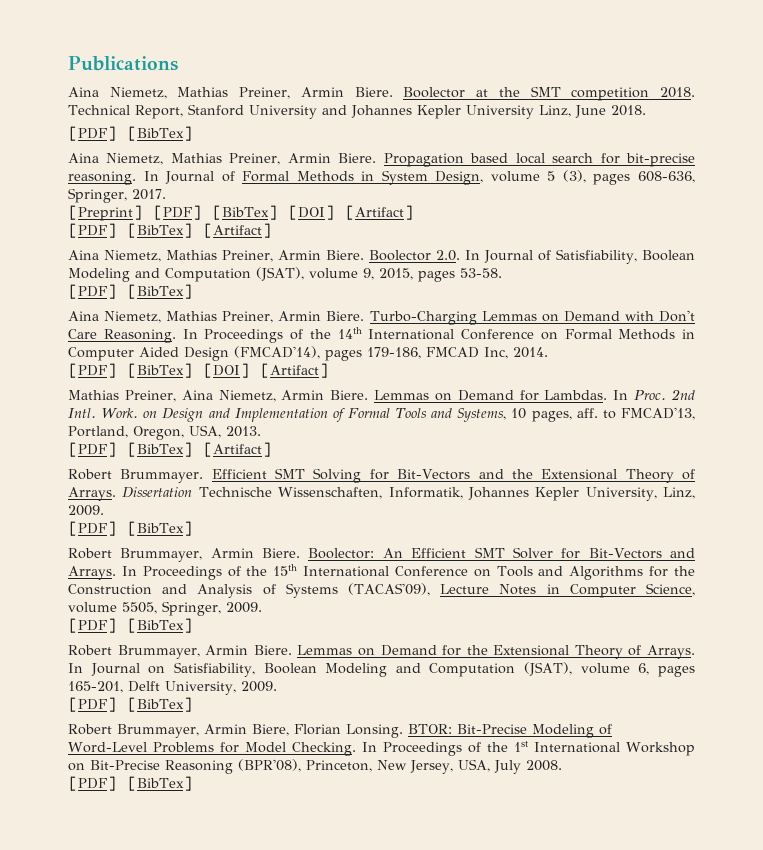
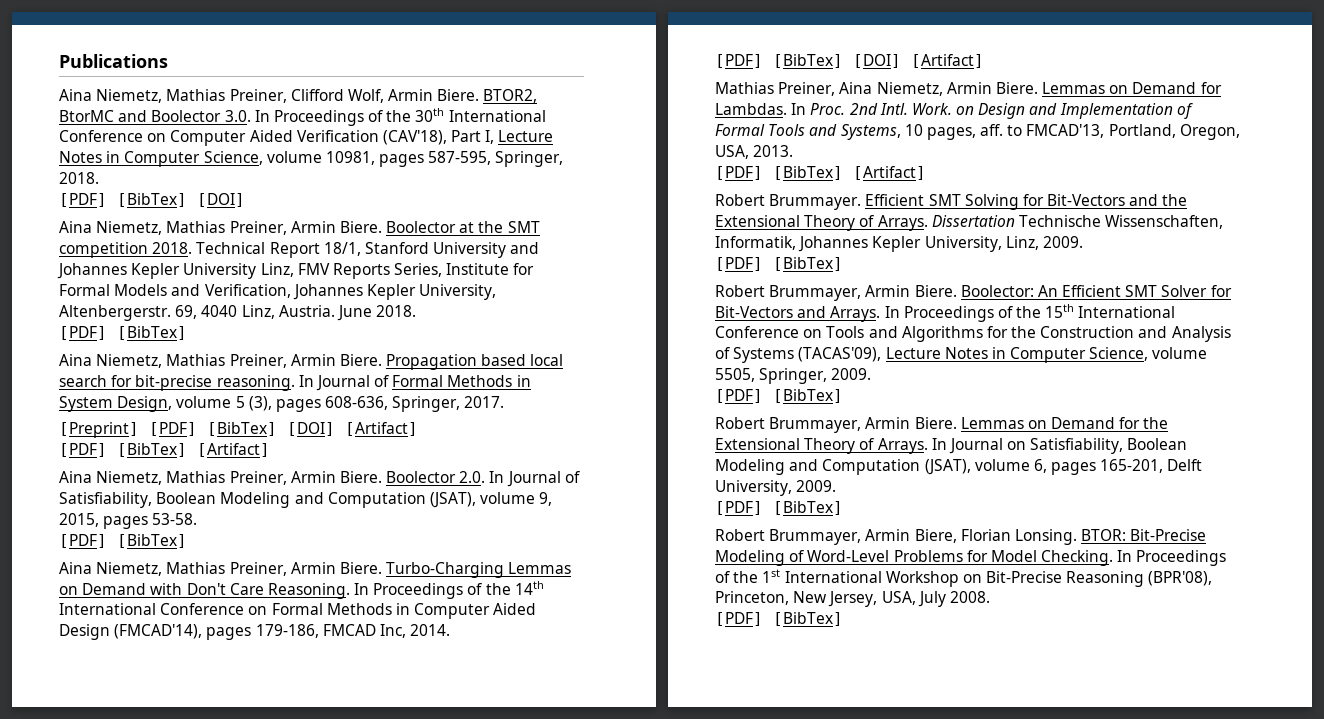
+ Aina Niemetz, Mathias Preiner, Clifford Wolf, Armin Biere. BTOR2, BtorMC and Boolector 3.0. In Proceedings of the 30th International Conference on Computer Aided Verification (CAV'18), Part I, Lecture Notes in Computer Science, volume 10981, pages 587-595, Springer, 2018.
+ [PDF] [BibTex] [DOI]
- Technical Report, Stanford University and Johannes Kepler University Linz, June 2018.
+ Technical Report 18/1, Stanford University and Johannes Kepler University Linz, FMV Reports Series, Institute for Formal Models and Verification, Johannes Kepler University, Altenbergerstr. 69, 4040 Linz, Austria. June 2018.

